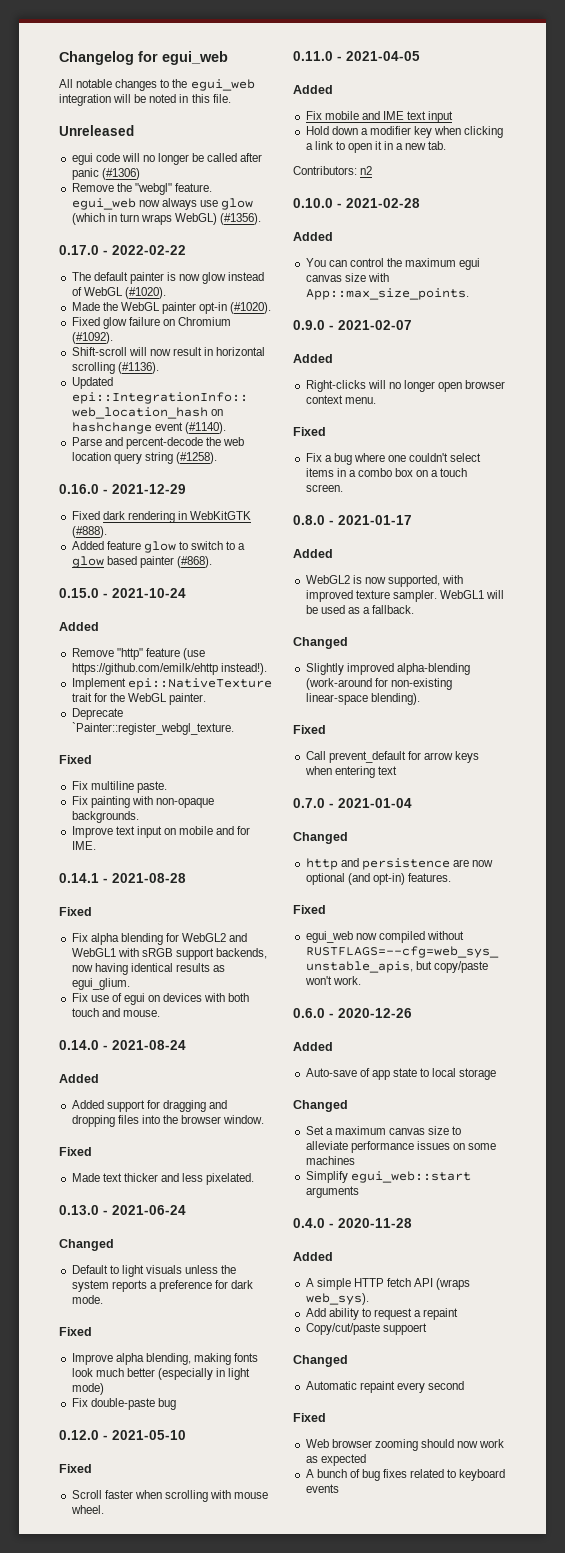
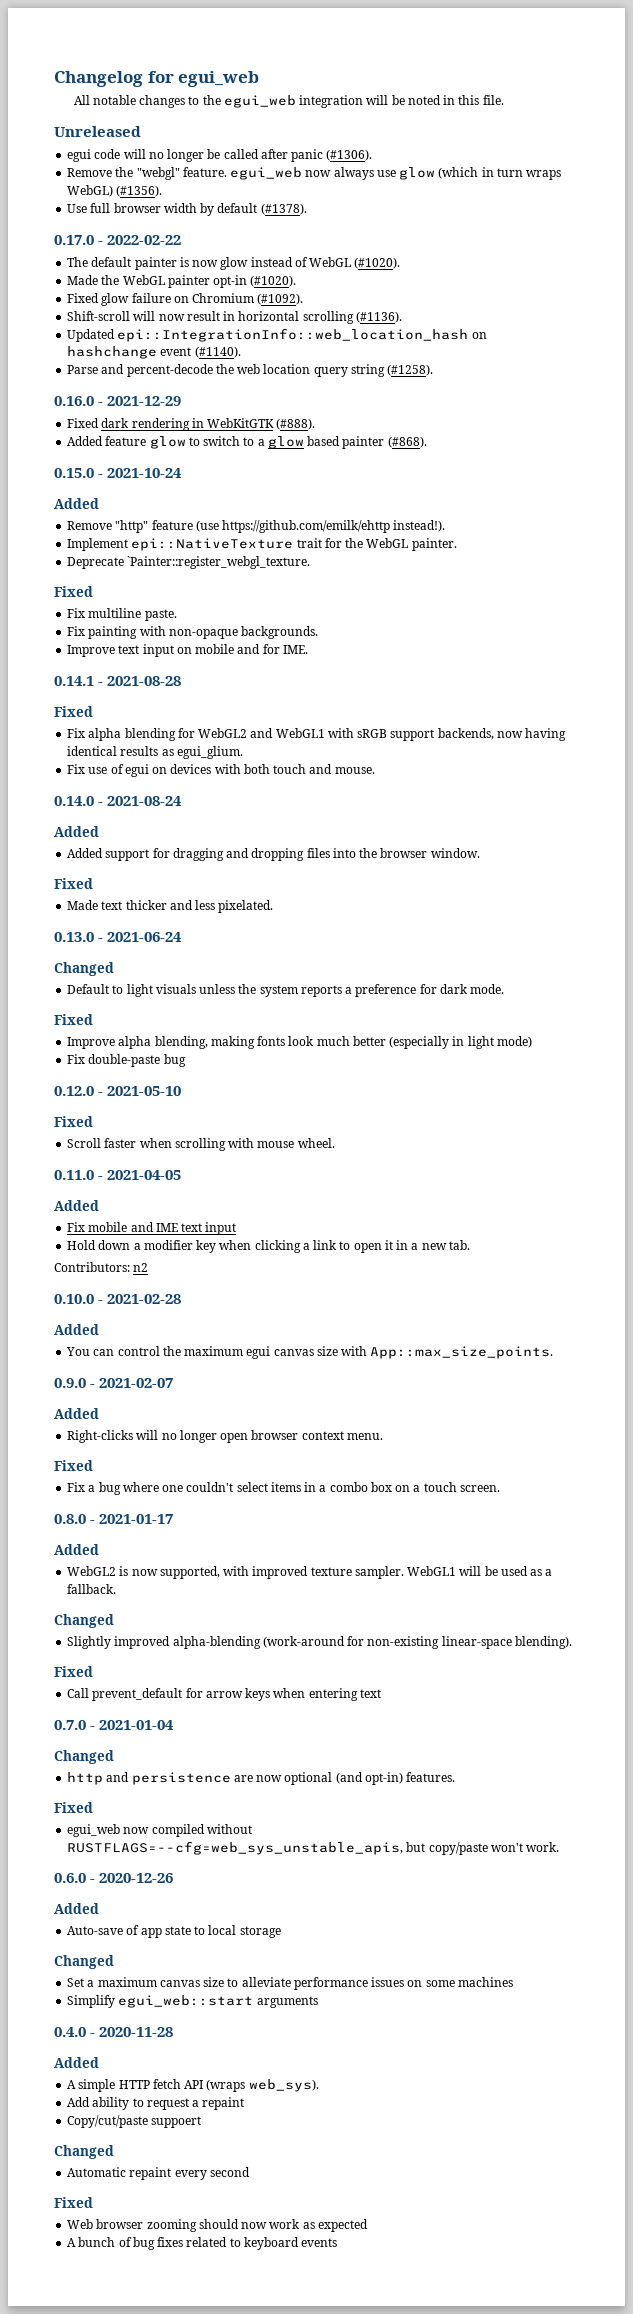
- egui code will no longer be called after panic (#1306)
+ egui code will no longer be called after panic (#1306).
+ Use full browser width by default (#1378).

